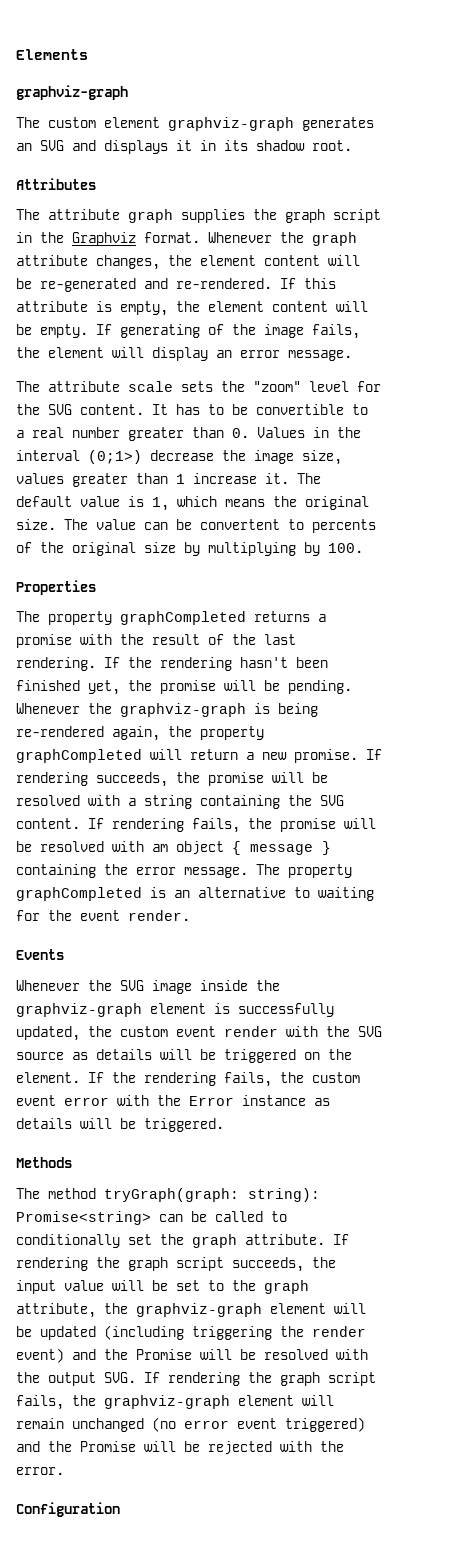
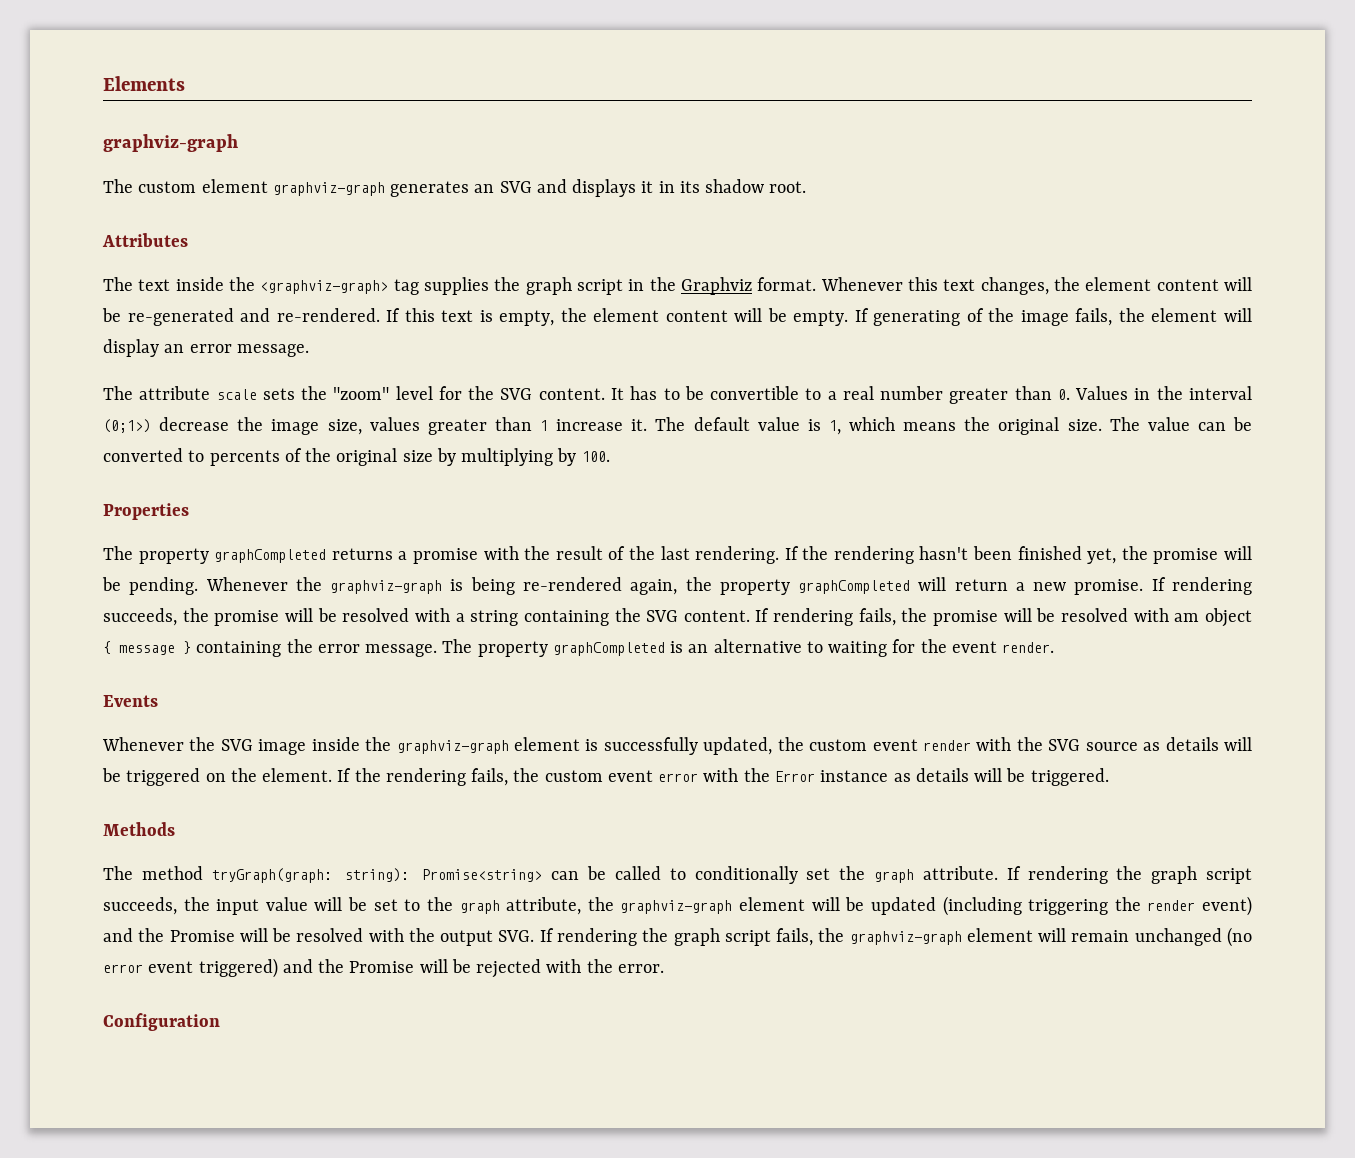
- The attribute graph supplies the graph script in the Graphviz format.
+ The text inside the <graphviz-graph> tag supplies the graph script in the Graphviz format.
- Whenever the graph attribute changes, the element content will be re-generated and re-rendered.
+ Whenever this text changes, the element content will be re-generated and re-rendered.
- If this attribute is empty, the element content will be empty.
+ If this text is empty, the element content will be empty.
- The value can be convertent to percents of the original size by multiplying by 100.
+ The value can be converted to percents of the original size by multiplying by 100.

